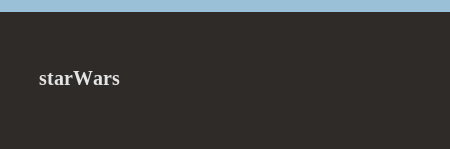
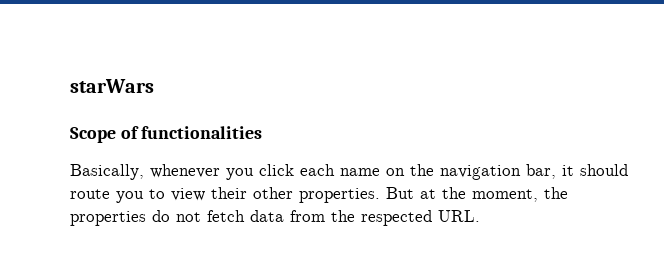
+ Scope of functionalities
+ Basically, whenever you click each name on the navigation bar, it should route you to view their other properties. But at the moment, the properties do not fetch data from the respected URL.

